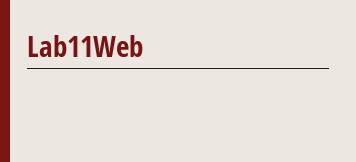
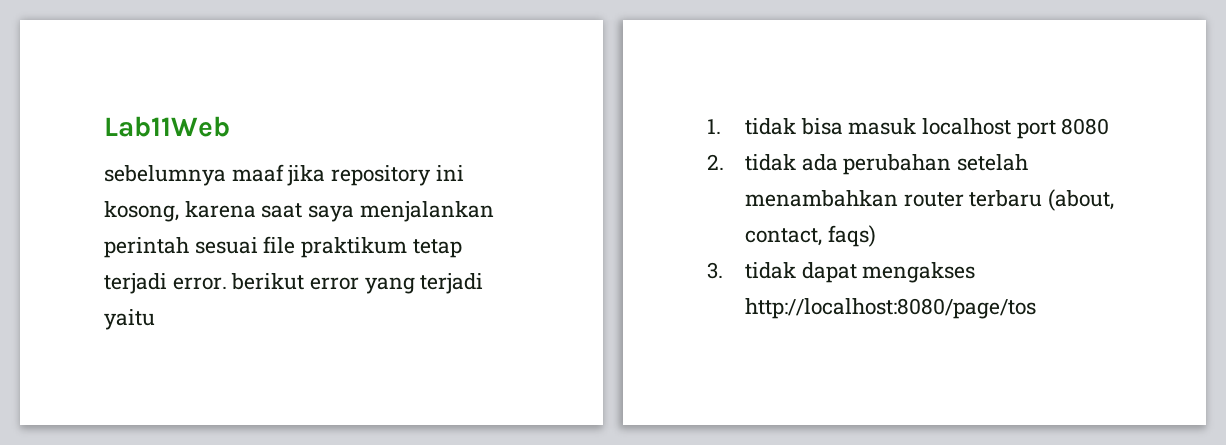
+ sebelumnya maaf jika repository ini kosong, karena saat saya menjalankan perintah sesuai file praktikum tetap terjadi error. berikut error yang terjadi yaitu
+ 1. tidak bisa masuk localhost port 8080
+ 2. tidak ada perubahan setelah menambahkan router terbaru (about, contact, faqs)
+ 3. tidak dapat mengakses http://localhost:8080/page/tos

